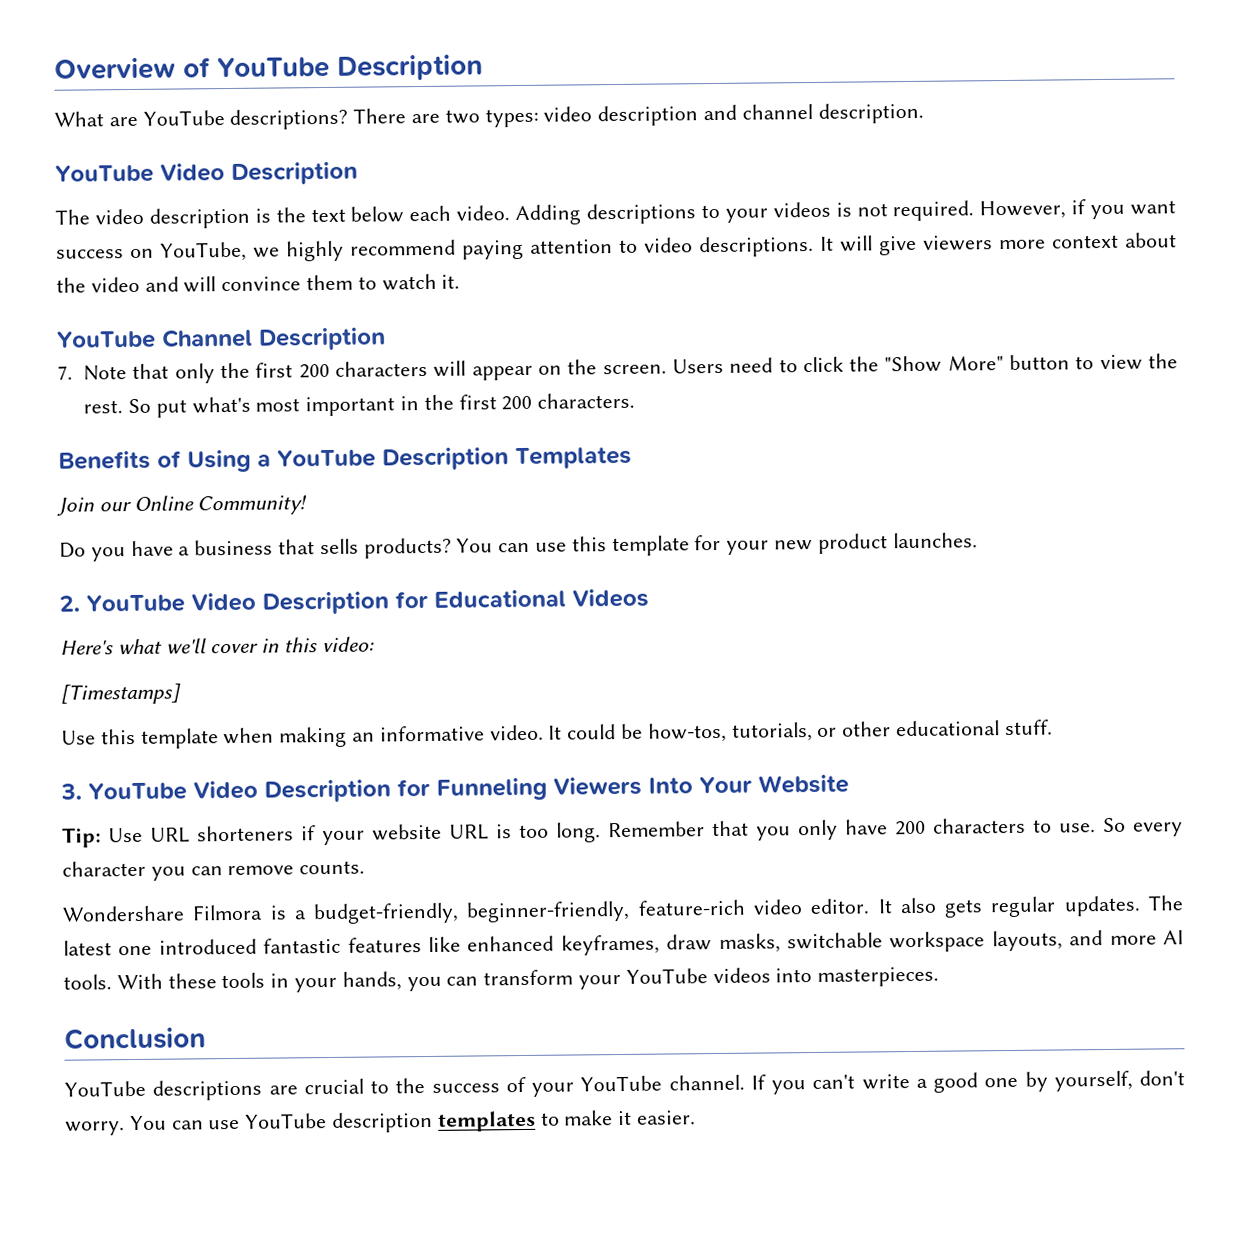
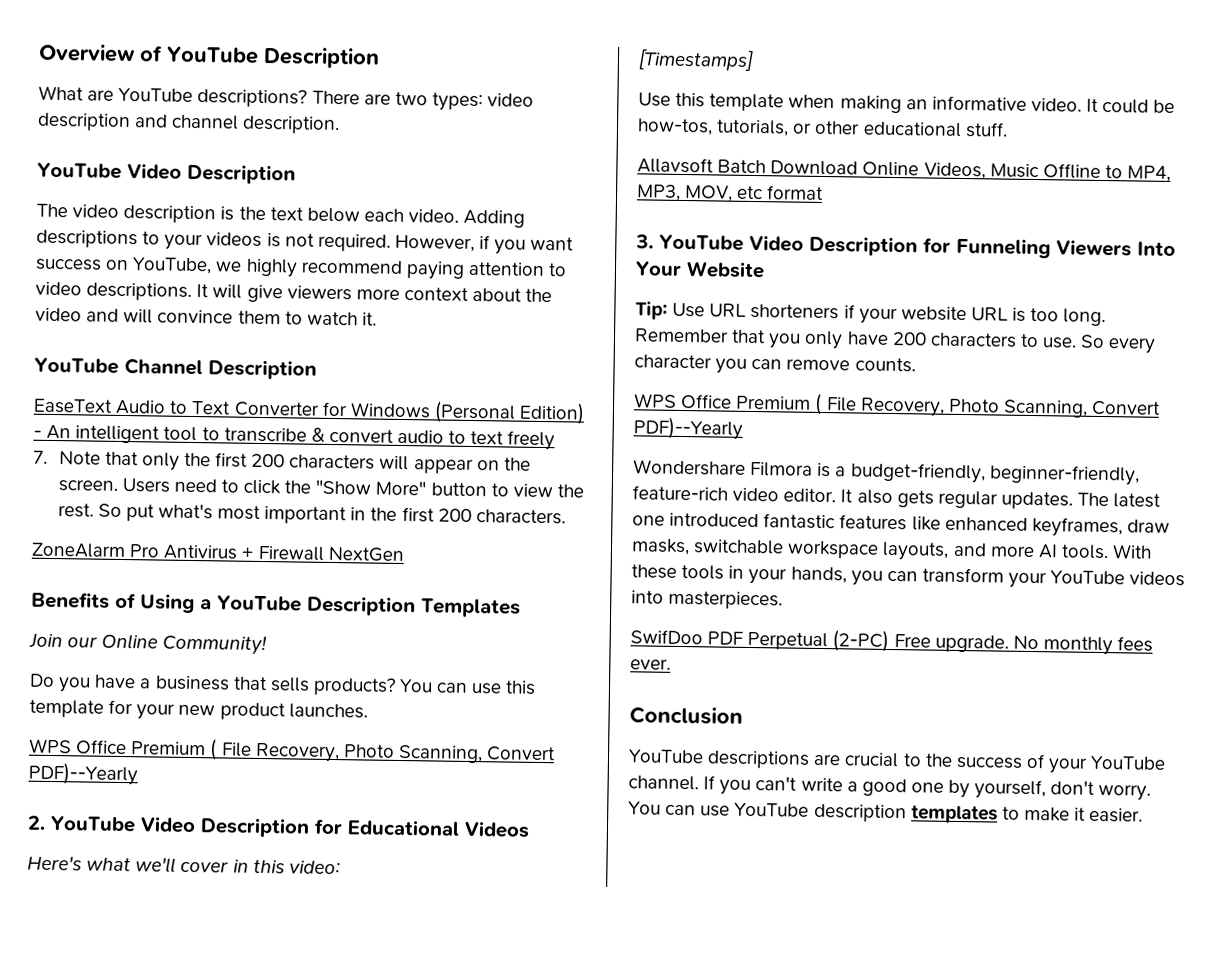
+ EaseText Audio to Text Converter for Windows (Personal Edition) - An intelligent tool to transcribe & convert audio to text freely
+ ZoneAlarm Pro Antivirus + Firewall NextGen
  You can use this template for your new product launches.
+ WPS Office Premium ( File Recovery, Photo Scanning, Convert PDF)--Yearly
+ Allavsoft Batch Download Online Videos, Music Offline to MP4, MP3, MOV, etc format
  So every character you can remove counts.
+ WPS Office Premium ( File Recovery, Photo Scanning, Convert PDF)--Yearly
+ SwifDoo PDF Perpetual (2-PC) Free upgrade. No monthly fees ever.

